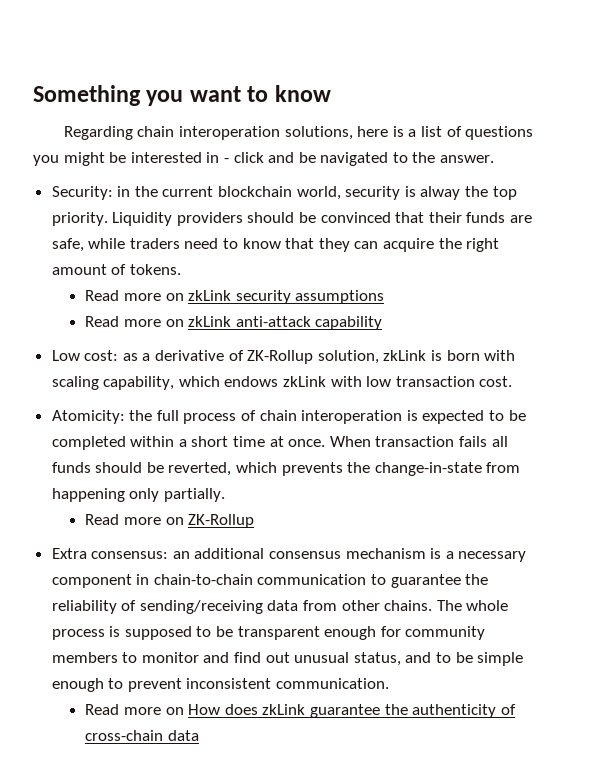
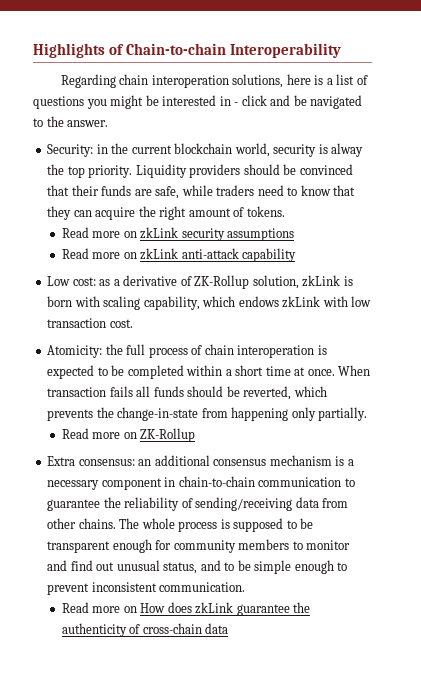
- Something you want to know
+ Highlights of Chain-to-chain Interoperability

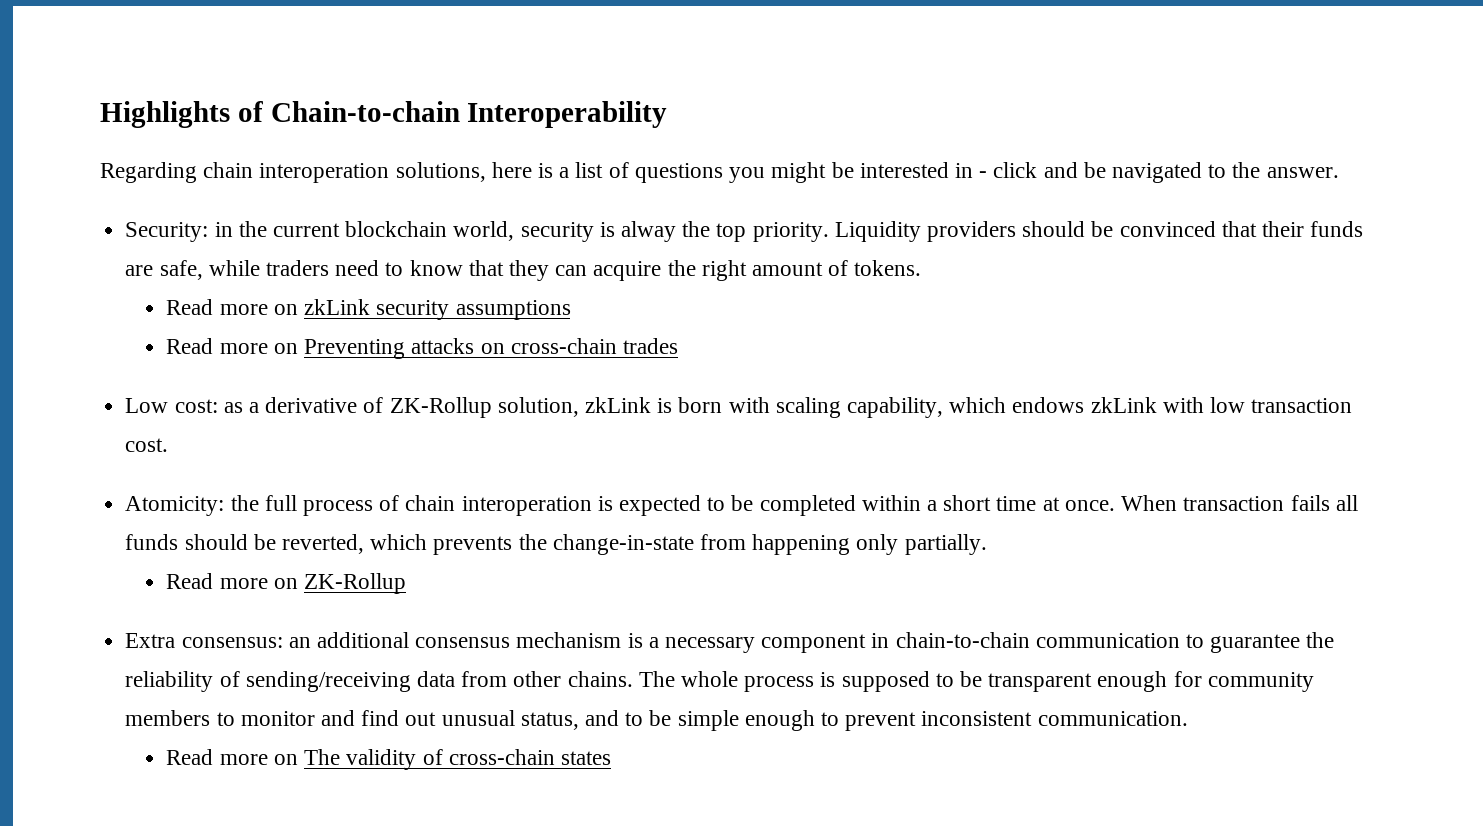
- Read more on zkLink anti-attack capability
+ Read more on Preventing attacks on cross-chain trades
- Read more on How does zkLink guarantee the authenticity of cross-chain data
+ Read more on The validity of cross-chain states

